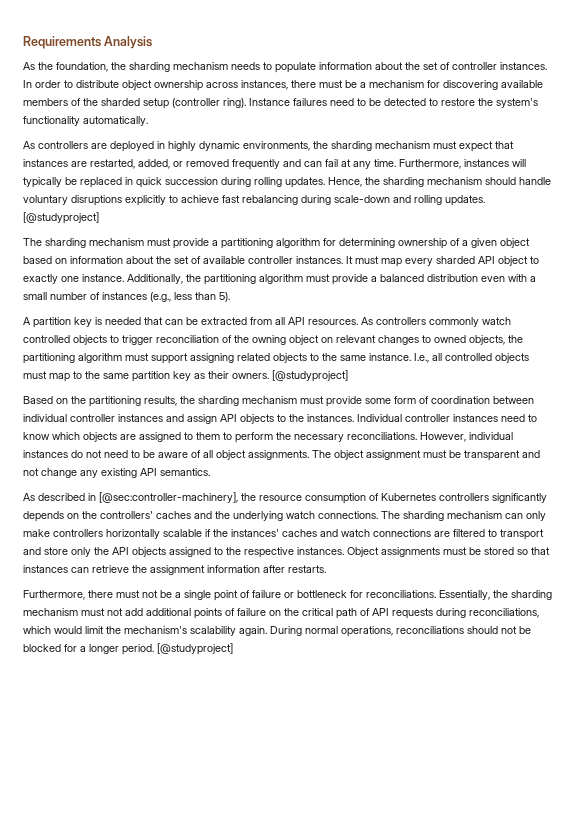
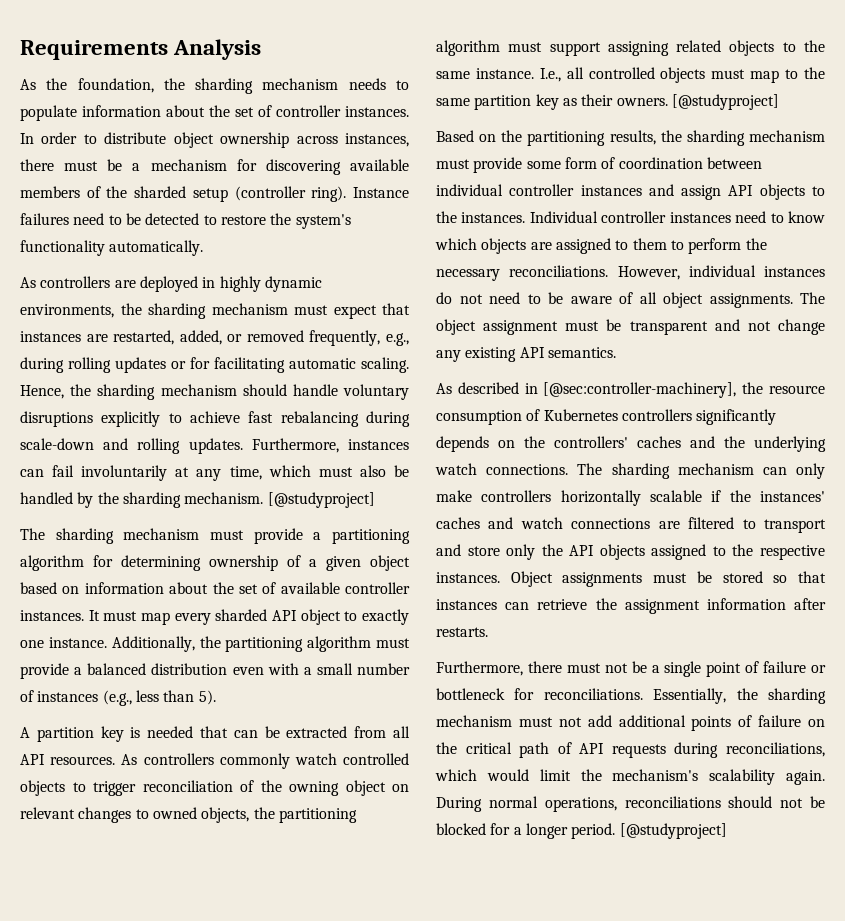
- As controllers are deployed in highly dynamic environments, the sharding mechanism must expect that instances are restarted, added, or removed frequently and can fail at any time. Furthermore, instances will typically be replaced in quick succession during rolling updates.
+ As controllers are deployed in highly dynamic environments, the sharding mechanism must expect that instances are restarted, added, or removed frequently, e.g., during rolling updates or for facilitating automatic scaling.
+ Furthermore, instances can fail involuntarily at any time, which must also be handled by the sharding mechanism.

